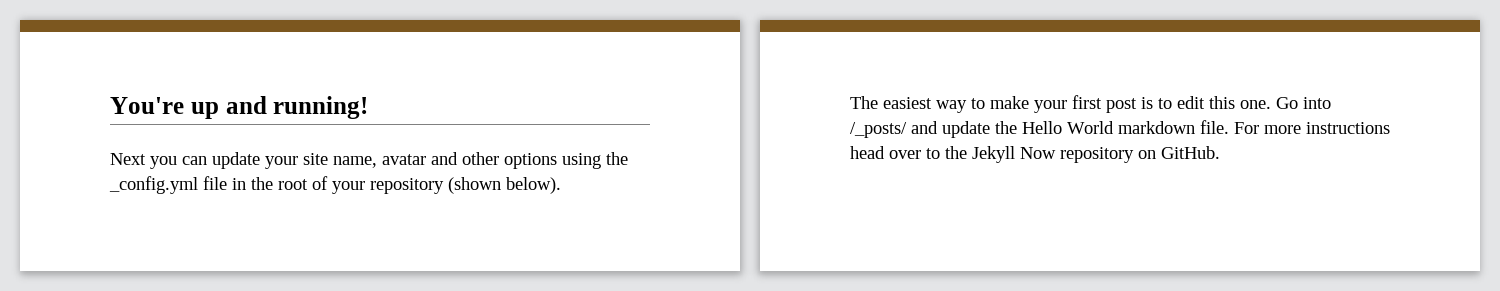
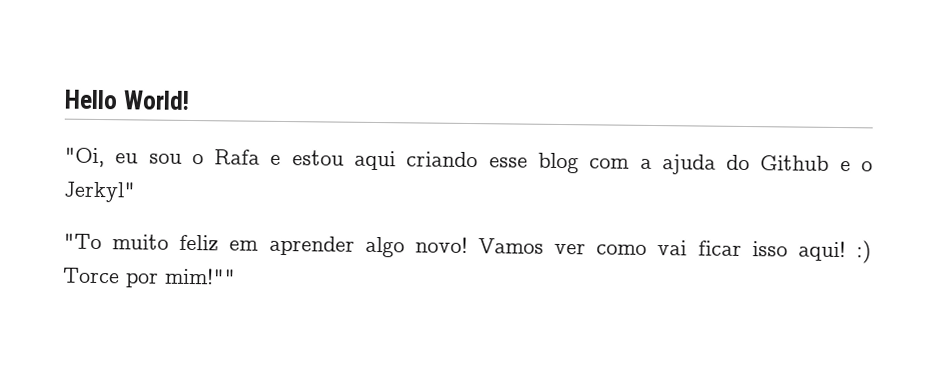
- You're up and running!
- Next you can update your site name, avatar and other options using the _config.yml file in the root of your repository (shown below).
- The easiest way to make your first post is to edit this one. Go into /_posts/ and update the Hello World markdown file. For more instructions head over to the Jekyll Now repository on GitHub.
+ Hello World!
+ "Oi, eu sou o Rafa e estou aqui criando esse blog com a ajuda do Github e o Jerkyl"
+ "To muito feliz em aprender algo novo! Vamos ver como vai ficar isso aqui! :) Torce por mim!""

